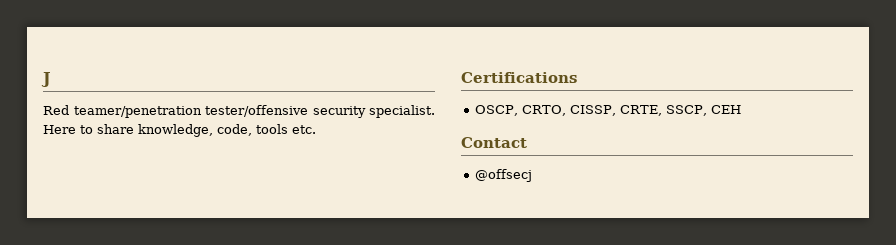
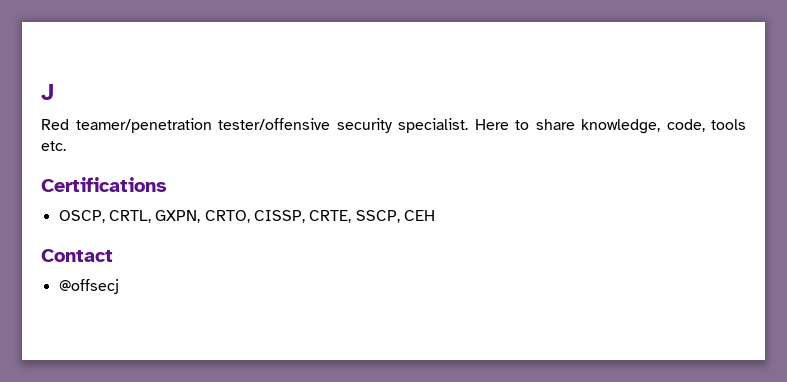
- OSCP, CRTO, CISSP, CRTE, SSCP, CEH
+ OSCP, CRTL, GXPN, CRTO, CISSP, CRTE, SSCP, CEH

